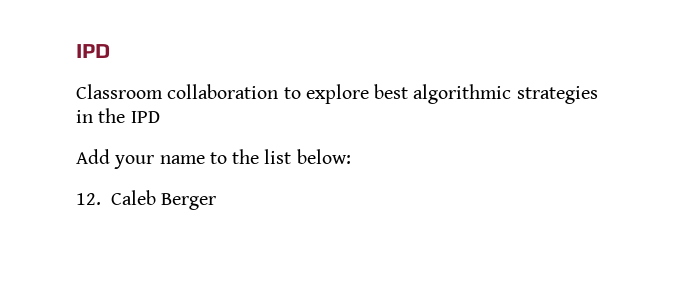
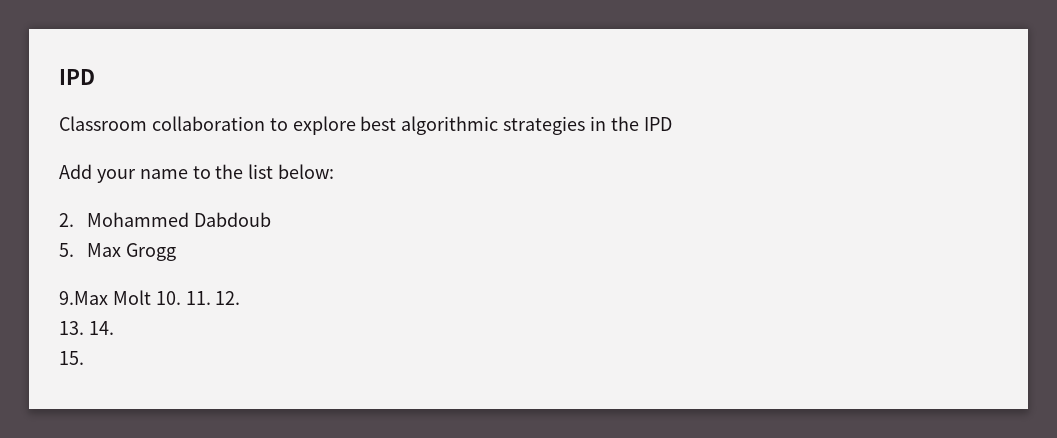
- 12. Caleb Berger
+ 2. Mohammed Dabdoub
+ 5. Max Grogg
+ 9.Max Molt 10. 11. 12.
+ 13. 14.
+ 15.

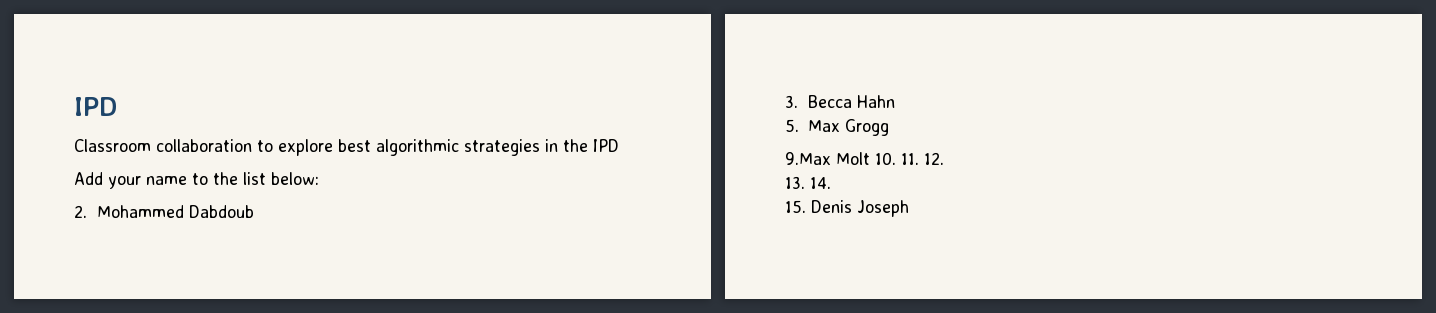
+ 3. Becca Hahn
- 15.
+ 15. Denis Joseph

